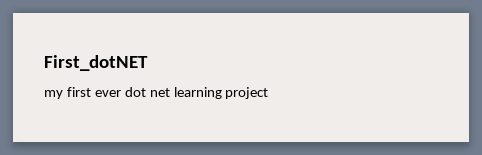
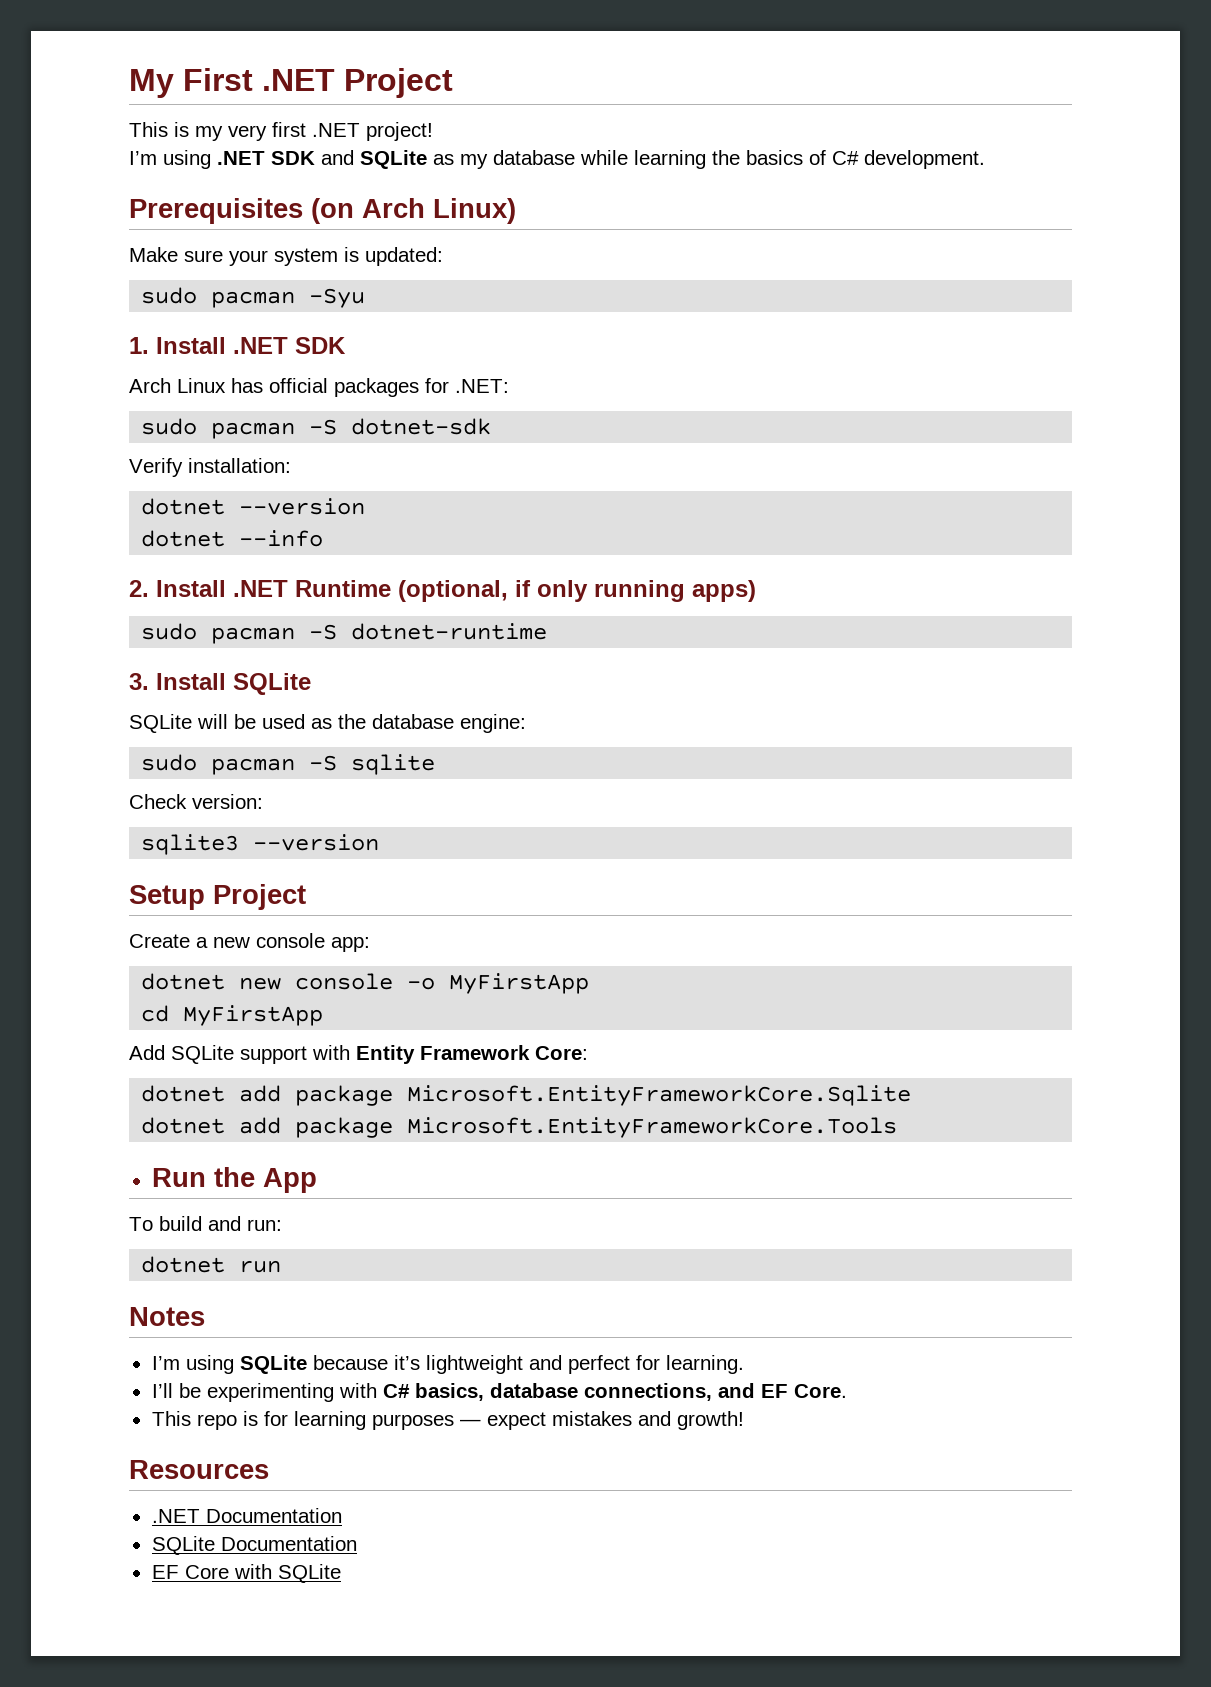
- First_dotNET
- my first ever dot net learning project
+ My First .NET Project
+ This is my very first .NET project!
+ I’m using .NET SDK and SQLite as my database while learning the basics of C# development.
+ Prerequisites (on Arch Linux)
+ Make sure your system is updated:
+ sudo pacman -Syu
+ 1. Install .NET SDK
+ Arch Linux has official packages for .NET:
+ sudo pacman -S dotnet-sdk
+ Verify installation:
+ dotnet --version
+ dotnet --info
+ 2. Install .NET Runtime (optional, if only running apps)
+ sudo pacman -S dotnet-runtime
+ 3. Install SQLite
+ SQLite will be used as the database engine:
+ sudo pacman -S sqlite
+ Check version:
+ sqlite3 --version
+ Setup Project
+ Create a new console app:
+ dotnet new console -o MyFirstApp
+ cd MyFirstApp
+ Add SQLite support with Entity Framework Core:
+ dotnet add package Microsoft.EntityFrameworkCore.Sqlite
+ dotnet add package Microsoft.EntityFrameworkCore.Tools
+ Run the App
+ To build and run:
+ dotnet run
+ Notes
+ I’m using SQLite because it’s lightweight and perfect for learning.
+ I’ll be experimenting with C# basics, database connections, and EF Core.
+ This repo is for learning purposes — expect mistakes and growth!
+ Resources
+ .NET Documentation
+ SQLite Documentation
+ EF Core with SQLite

